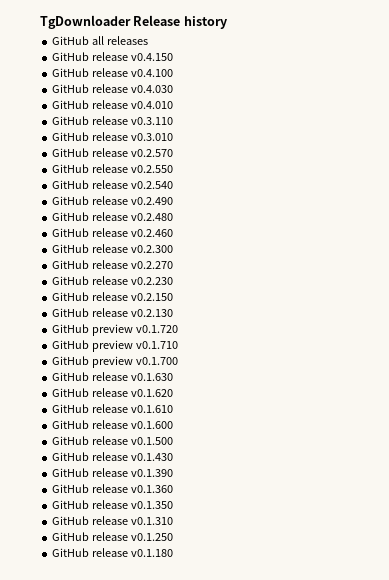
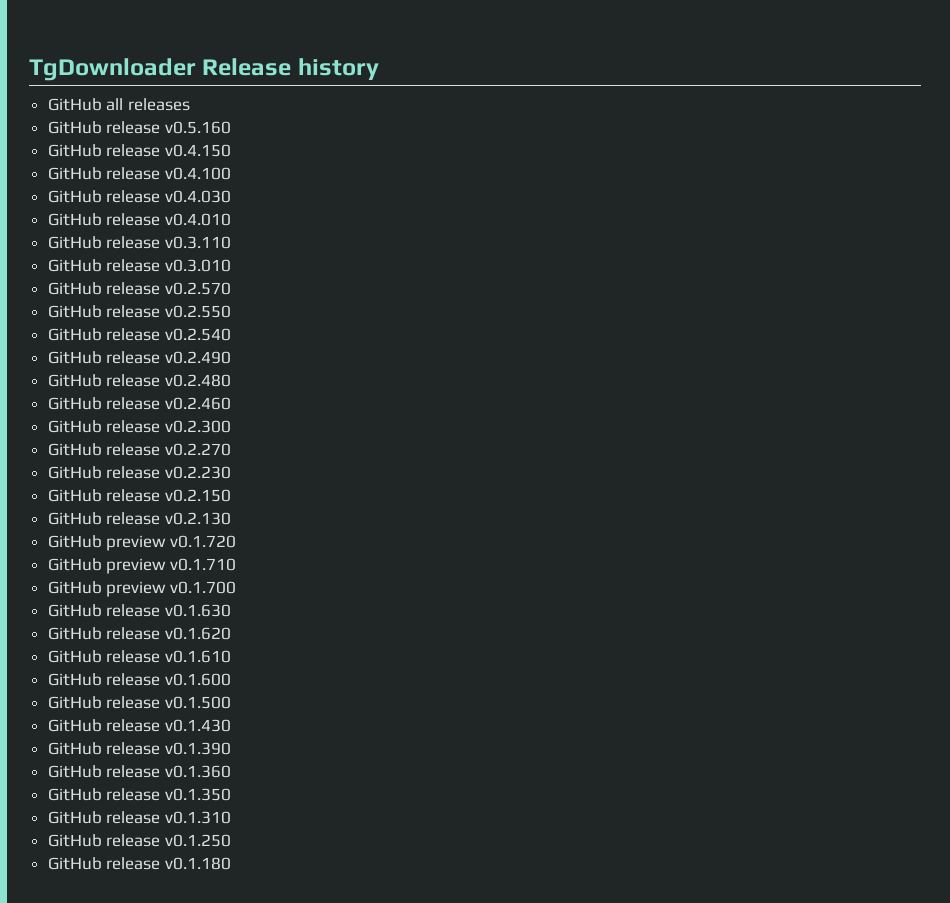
+ GitHub release v0.5.160

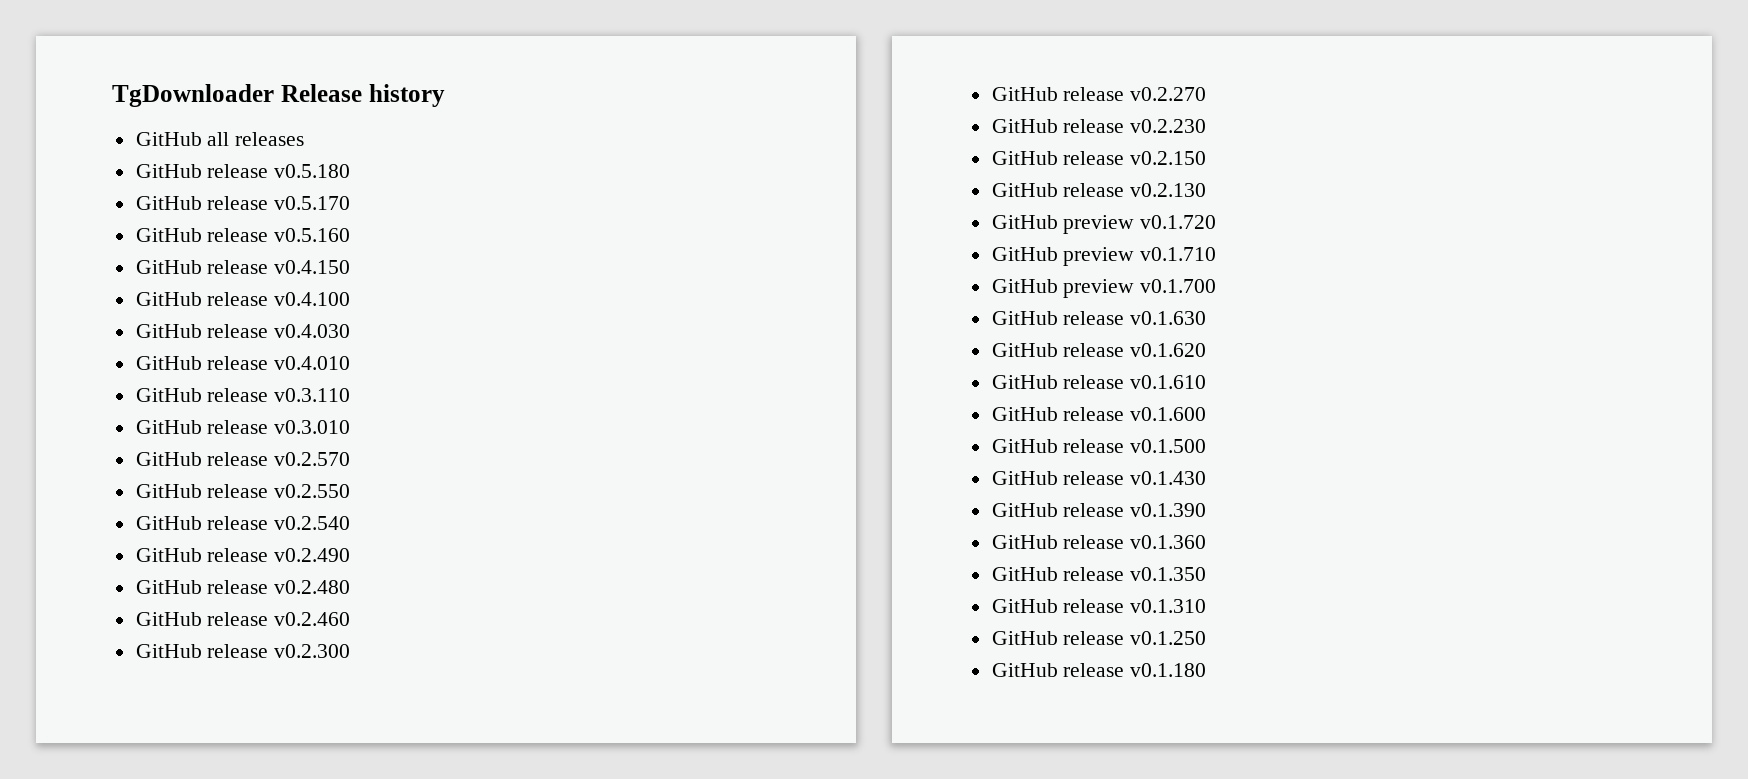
+ GitHub release v0.5.180
+ GitHub release v0.5.170

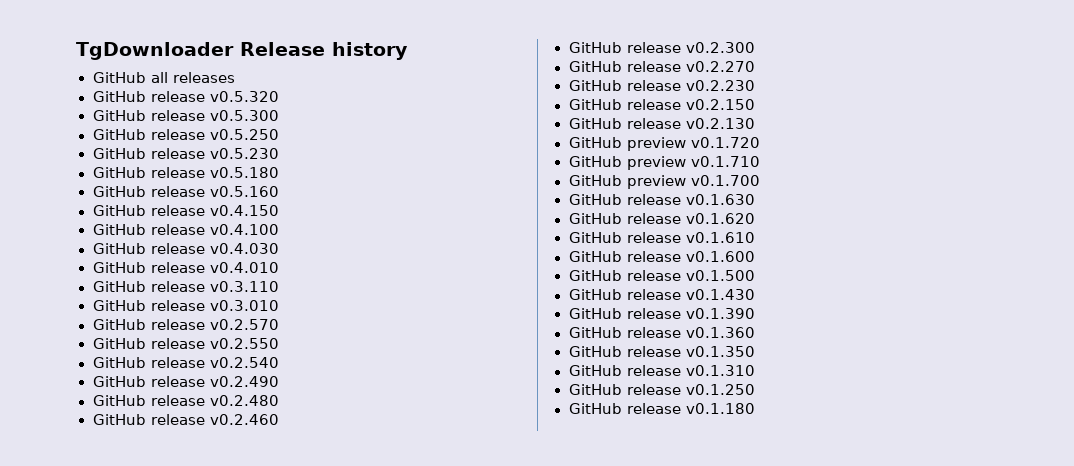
+ GitHub release v0.5.320
+ GitHub release v0.5.300
+ GitHub release v0.5.250
+ GitHub release v0.5.230
  GitHub release v0.5.180
- GitHub release v0.5.170

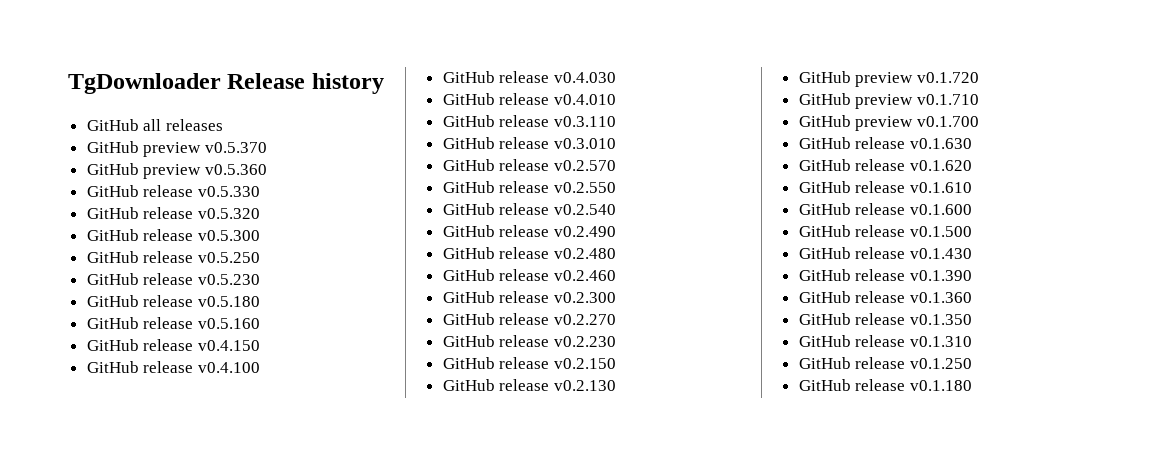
+ GitHub preview v0.5.370
+ GitHub preview v0.5.360
+ GitHub release v0.5.330

